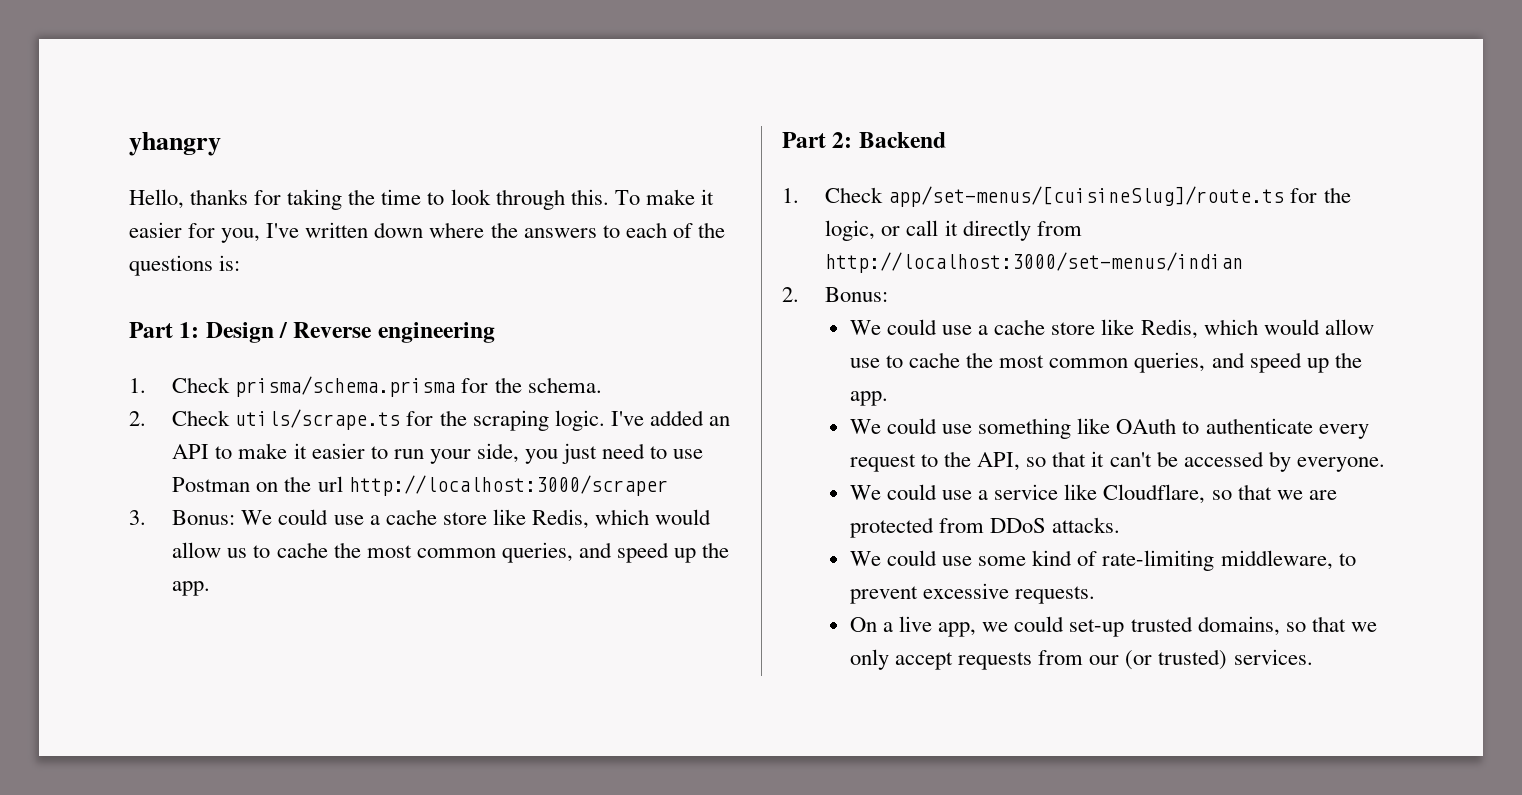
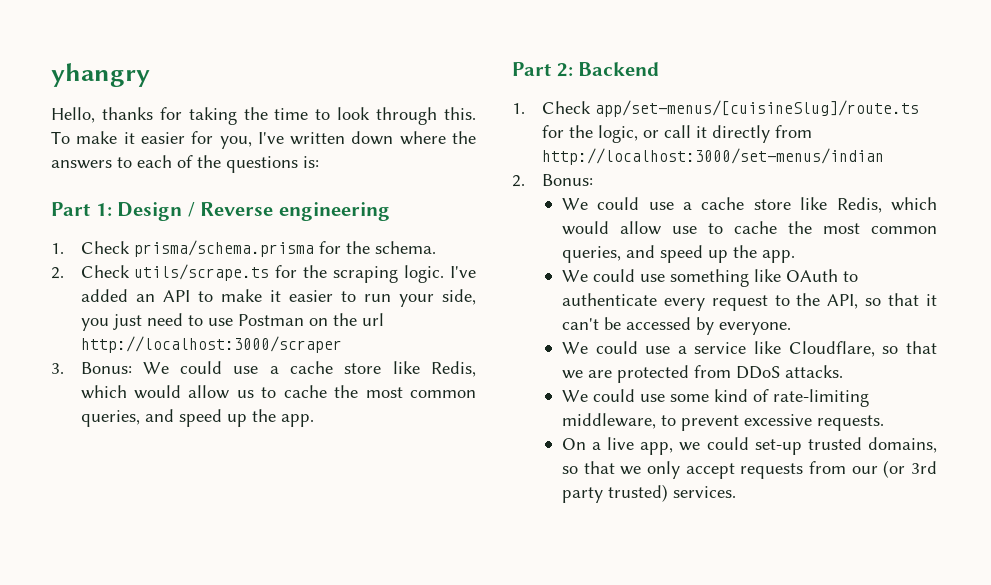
- On a live app, we could set-up trusted domains, so that we only accept requests from our (or trusted) services.
+ On a live app, we could set-up trusted domains, so that we only accept requests from our (or 3rd party trusted) services.

